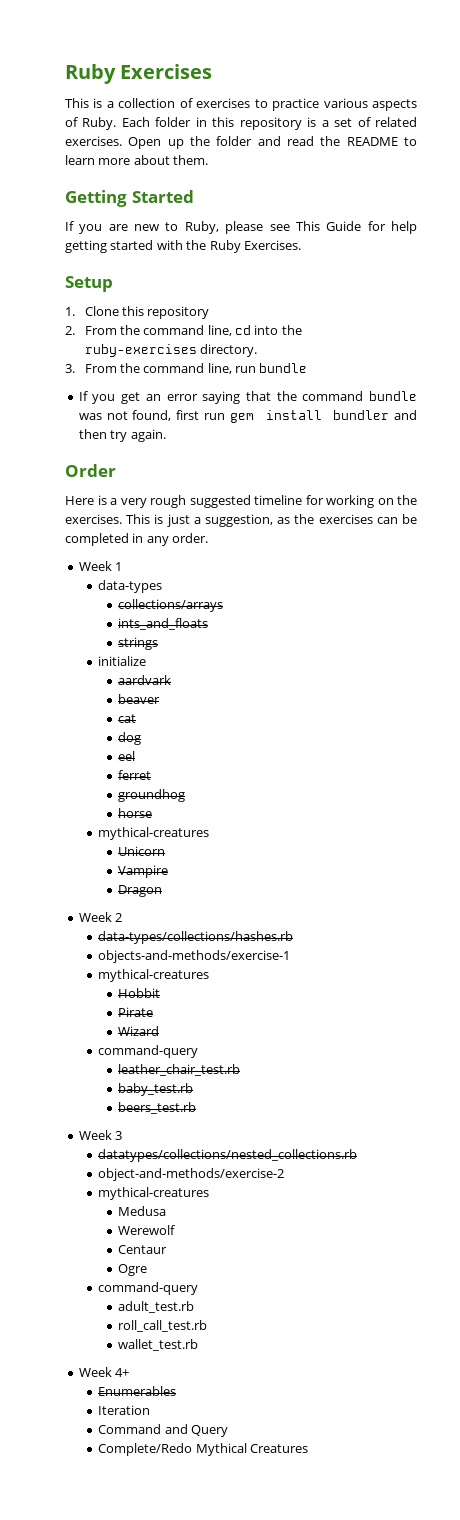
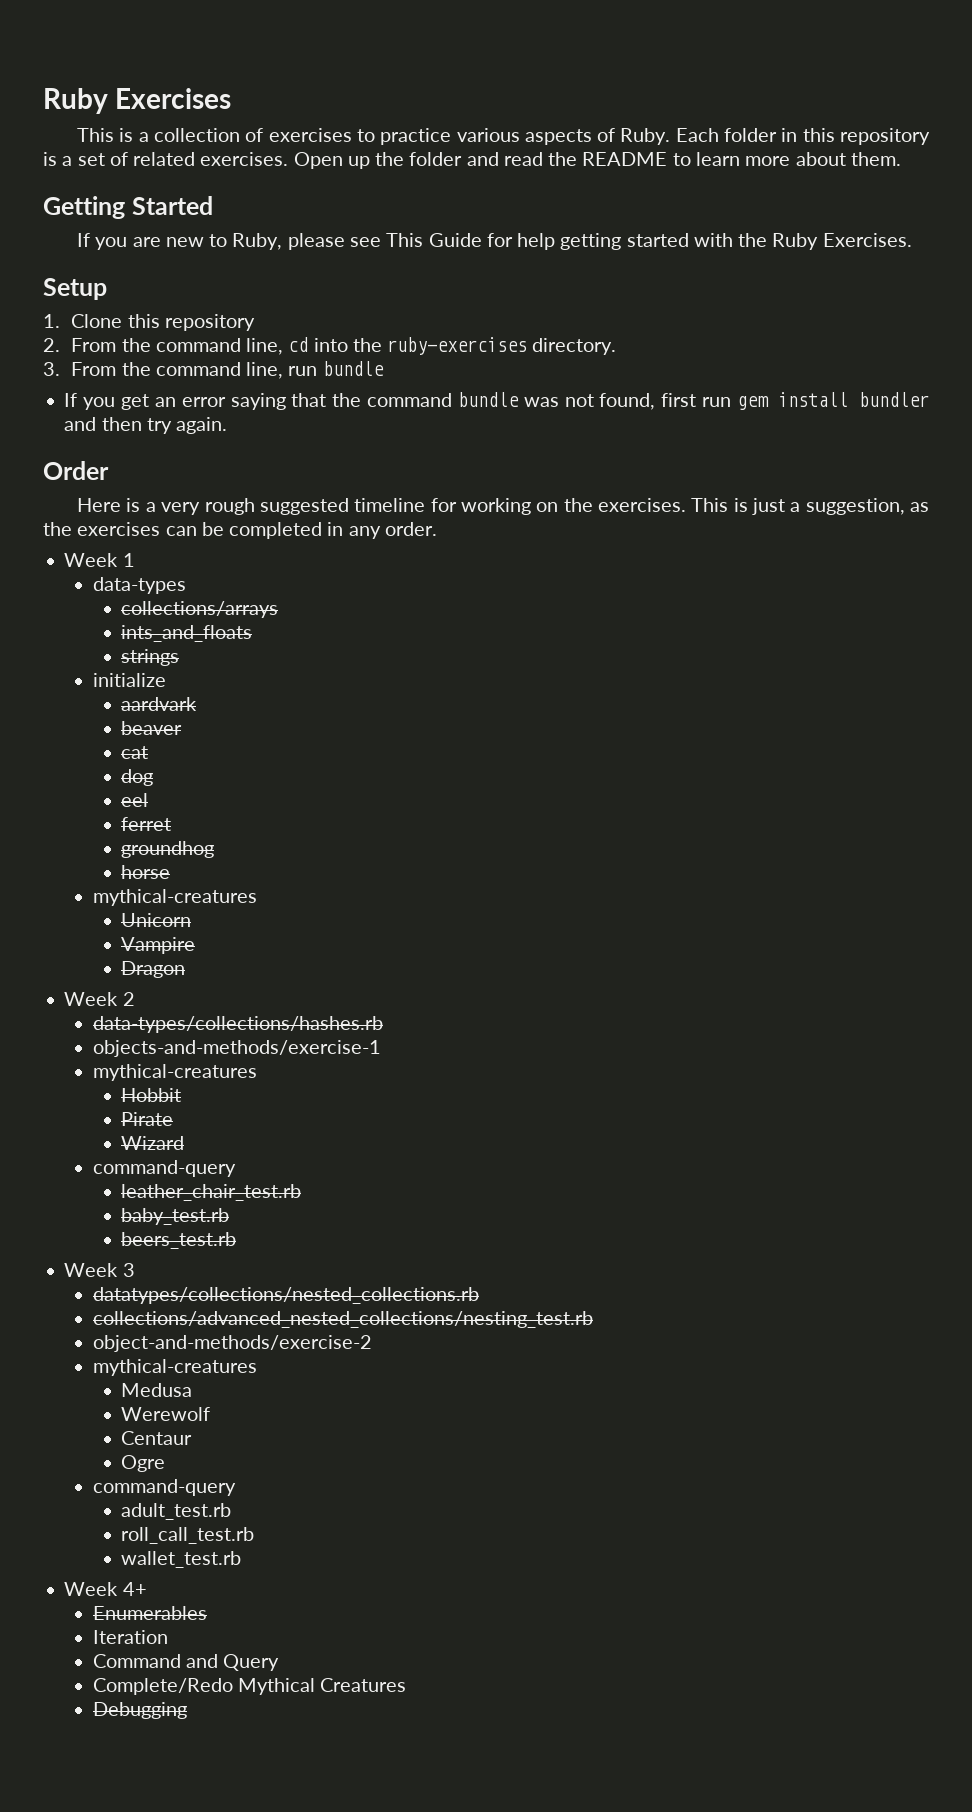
+ collections/advanced_nested_collections/nesting_test.rb
+ Debugging

